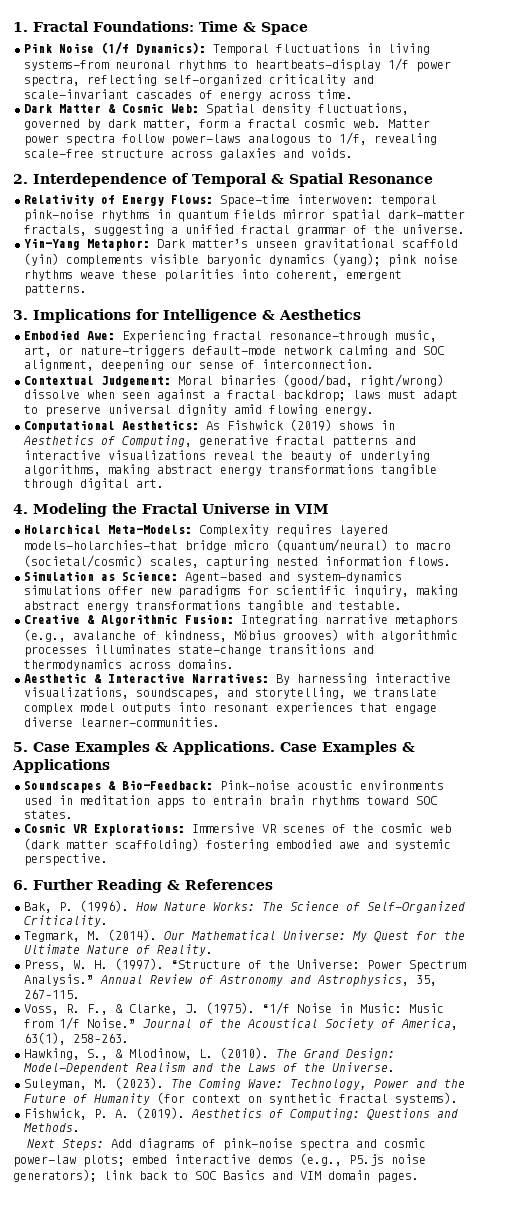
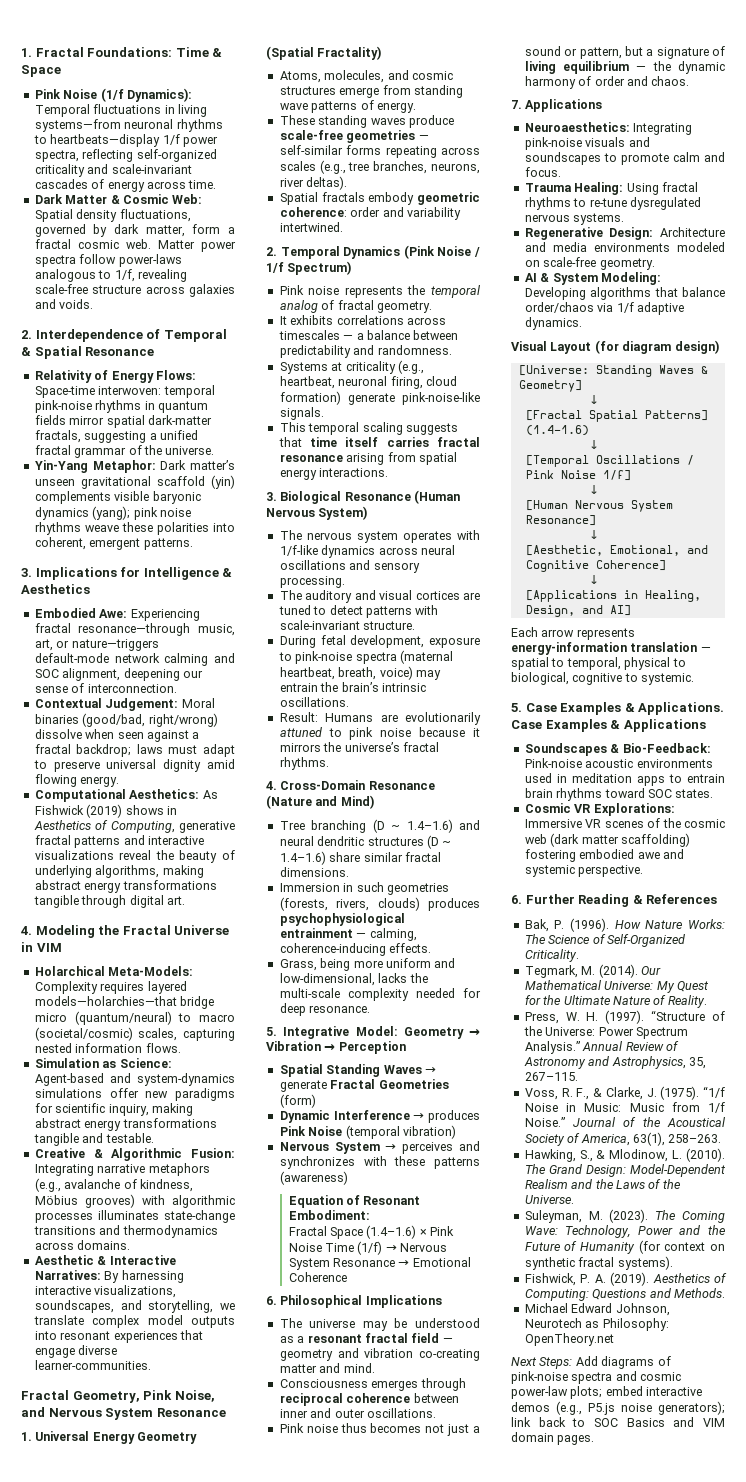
+ Fractal Geometry, Pink Noise, and Nervous System Resonance
+ 1. Universal Energy Geometry (Spatial Fractality)
+ Atoms, molecules, and cosmic structures emerge from standing wave patterns of energy.
+ These standing waves produce scale-free geometries — self-similar forms repeating across scales (e.g., tree branches, neurons, river deltas).
+ Spatial fractals embody geometric coherence: order and variability intertwined.
+ 2. Temporal Dynamics (Pink Noise / 1/f Spectrum)
+ Pink noise represents the temporal analog of fractal geometry.
+ It exhibits correlations across timescales — a balance between predictability and randomness.
+ Systems at criticality (e.g., heartbeat, neuronal firing, cloud formation) generate pink-noise-like signals.
+ This temporal scaling suggests that time itself carries fractal resonance arising from spatial energy interactions.
+ 3. Biological Resonance (Human Nervous System)
+ The nervous system operates with 1/f-like dynamics across neural oscillations and sensory processing.
+ The auditory and visual cortices are tuned to detect patterns with scale-invariant structure.
+ During fetal development, exposure to pink-noise spectra (maternal heartbeat, breath, voice) may entrain the brain’s intrinsic oscillations.
+ Result: Humans are evolutionarily attuned to pink noise because it mirrors the universe’s fractal rhythms.
+ 4. Cross-Domain Resonance (Nature and Mind)
+ Tree branching (D ~ 1.4–1.6) and neural dendritic structures (D ~ 1.4–1.6) share similar fractal dimensions.
+ Immersion in such geometries (forests, rivers, clouds) produces psychophysiological entrainment — calming, coherence-inducing effects.
+ Grass, being more uniform and low-dimensional, lacks the multi-scale complexity needed for deep resonance.
+ 5. Integrative Model: Geometry → Vibration → Perception
+ Spatial Standing Waves → generate Fractal Geometries (form)
+ Dynamic Interference → produces Pink Noise (temporal vibration)
+ Nervous System → perceives and synchronizes with these patterns (awareness)
+ Equation of Resonant Embodiment:
+ Fractal Space (1.4–1.6) × Pink Noise Time (1/f) → Nervous System Resonance → Emotional Coherence
+ 6. Philosophical Implications
+ The universe may be understood as a resonant fractal field — geometry and vibration co-creating matter and mind.
+ Consciousness emerges through reciprocal coherence between inner and outer oscillations.
+ Pink noise thus becomes not just a sound or pattern, but a signature of living equilibrium — the dynamic harmony of order and chaos.
+ 7. Applications
+ Neuroaesthetics: Integrating pink-noise visuals and soundscapes to promote calm and focus.
+ Trauma Healing: Using fractal rhythms to re-tune dysregulated nervous systems.
+ Regenerative Design: Architecture and media environments modeled on scale-free geometry.
+ AI & System Modeling: Developing algorithms that balance order/chaos via 1/f adaptive dynamics.
+ Visual Layout (for diagram design)
+ [Universe: Standing Waves & Geometry]
+ ↓
+ [Fractal Spatial Patterns] (1.4–1.6)
+ ↓
+ [Temporal Oscillations / Pink Noise 1/f]
+ ↓
+ [Human Nervous System Resonance]
+ ↓
+ [Aesthetic, Emotional, and Cognitive Coherence]
+ ↓
+ [Applications in Healing, Design, and AI]
+ Each arrow represents energy-information translation — spatial to temporal, physical to biological, cognitive to systemic.
+ Michael Edward Johnson, Neurotech as Philosophy: OpenTheory.net

